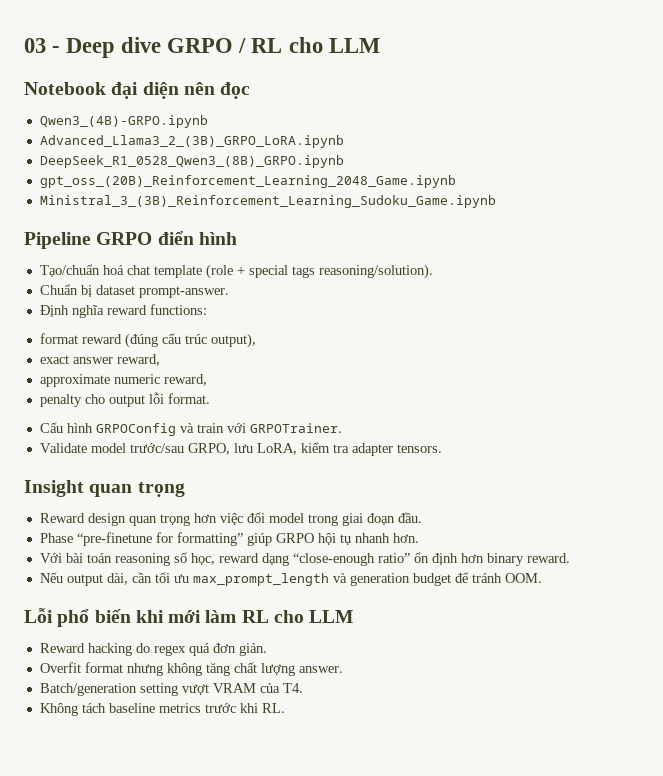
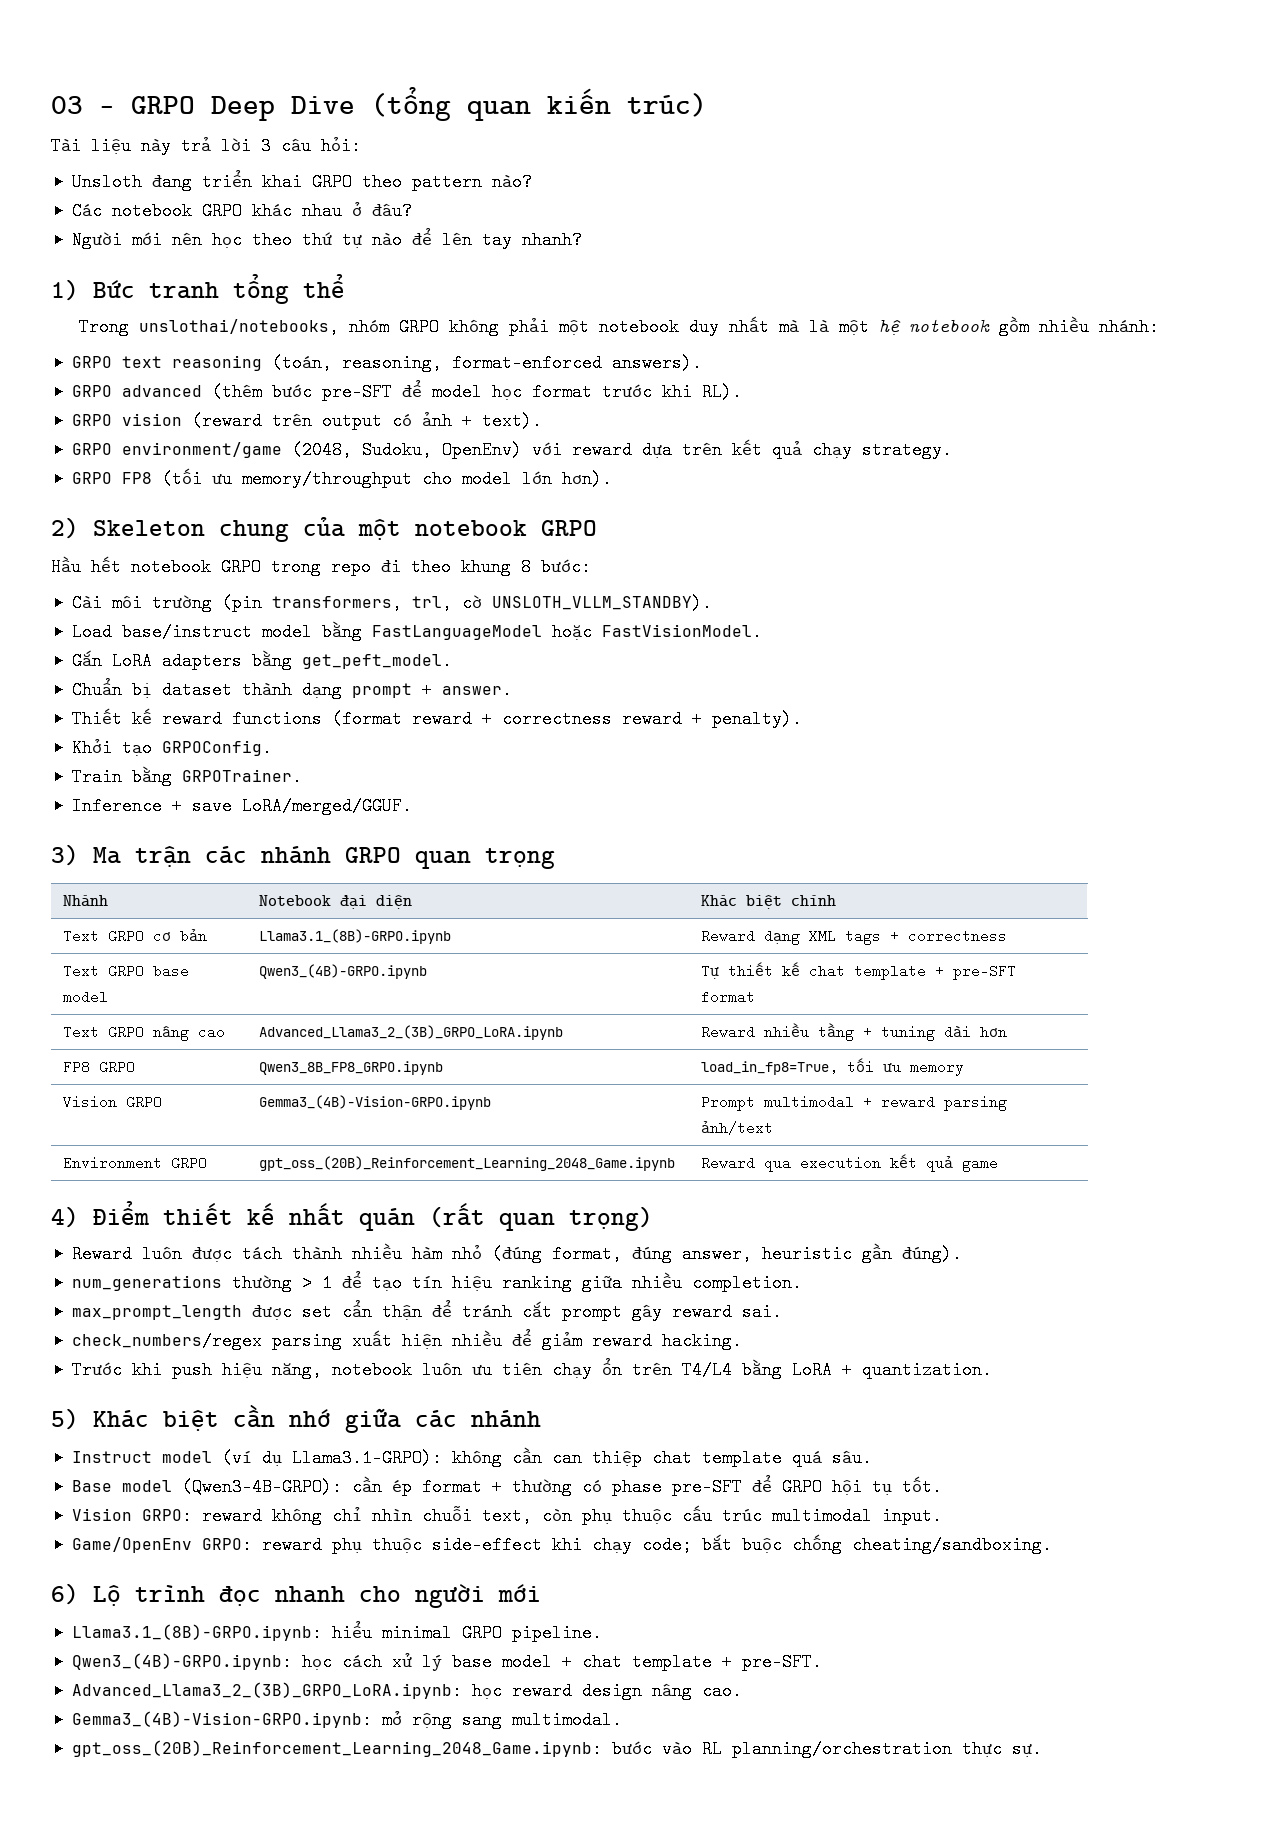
- 03 - Deep dive GRPO / RL cho LLM
- Notebook đại diện nên đọc
- Qwen3_(4B)-GRPO.ipynb
- Advanced_Llama3_2_(3B)_GRPO_LoRA.ipynb
- DeepSeek_R1_0528_Qwen3_(8B)_GRPO.ipynb
- gpt_oss_(20B)_Reinforcement_Learning_2048_Game.ipynb
- Ministral_3_(3B)_Reinforcement_Learning_Sudoku_Game.ipynb
- Pipeline GRPO điển hình
- Tạo/chuẩn hoá chat template (role + special tags reasoning/solution).
- Chuẩn bị dataset prompt-answer.
- Định nghĩa reward functions:
- format reward (đúng cấu trúc output),
- exact answer reward,
- approximate numeric reward,
- penalty cho output lỗi format.
- Cấu hình GRPOConfig và train với GRPOTrainer.
- Validate model trước/sau GRPO, lưu LoRA, kiểm tra adapter tensors.
- Insight quan trọng
- Reward design quan trọng hơn việc đổi model trong giai đoạn đầu.
- Phase “pre-finetune for formatting” giúp GRPO hội tụ nhanh hơn.
- Với bài toán reasoning số học, reward dạng “close-enough ratio” ổn định hơn binary reward.
- Nếu output dài, cần tối ưu max_prompt_length và generation budget để tránh OOM.
- Lỗi phổ biến khi mới làm RL cho LLM
- Reward hacking do regex quá đơn giản.
- Overfit format nhưng không tăng chất lượng answer.
- Batch/generation setting vượt VRAM của T4.
- Không tách baseline metrics trước khi RL.
+ 03 - GRPO Deep Dive (tổng quan kiến trúc)
+ Tài liệu này trả lời 3 câu hỏi:
+ Unsloth đang triển khai GRPO theo pattern nào?
+ Các notebook GRPO khác nhau ở đâu?
+ Người mới nên học theo thứ tự nào để lên tay nhanh?
+ 1) Bức tranh tổng thể
+ Trong unslothai/notebooks, nhóm GRPO không phải một notebook duy nhất mà là một hệ notebook gồm nhiều nhánh:
+ GRPO text reasoning (toán, reasoning, format-enforced answers).
+ GRPO advanced (thêm bước pre-SFT để model học format trước khi RL).
+ GRPO vision (reward trên output có ảnh + text).
+ GRPO environment/game (2048, Sudoku, OpenEnv) với reward dựa trên kết quả chạy strategy.
+ GRPO FP8 (tối ưu memory/throughput cho model lớn hơn).
+ 2) Skeleton chung của một notebook GRPO
+ Hầu hết notebook GRPO trong repo đi theo khung 8 bước:
+ Cài môi trường (pin transformers, trl, cờ UNSLOTH_VLLM_STANDBY).
+ Load base/instruct model bằng FastLanguageModel hoặc FastVisionModel.
+ Gắn LoRA adapters bằng get_peft_model.
+ Chuẩn bị dataset thành dạng prompt + answer.
+ Thiết kế reward functions (format reward + correctness reward + penalty).
+ Khởi tạo GRPOConfig.
+ Train bằng GRPOTrainer.
+ Inference + save LoRA/merged/GGUF.
+ 3) Ma trận các nhánh GRPO quan trọng
+ Nhánh | Notebook đại diện | Khác biệt chính
+ Text GRPO cơ bản | Llama3.1_(8B)-GRPO.ipynb | Reward dạng XML tags + correctness
+ Text GRPO base model | Qwen3_(4B)-GRPO.ipynb | Tự thiết kế chat template + pre-SFT format
+ Text GRPO nâng cao | Advanced_Llama3_2_(3B)_GRPO_LoRA.ipynb | Reward nhiều tầng + tuning dài hơn
+ FP8 GRPO | Qwen3_8B_FP8_GRPO.ipynb | load_in_fp8=True, tối ưu memory
+ Vision GRPO | Gemma3_(4B)-Vision-GRPO.ipynb | Prompt multimodal + reward parsing ảnh/text
+ Environment GRPO | gpt_oss_(20B)_Reinforcement_Learning_2048_Game.ipynb | Reward qua execution kết quả game
+ 4) Điểm thiết kế nhất quán (rất quan trọng)
+ Reward luôn được tách thành nhiều hàm nhỏ (đúng format, đúng answer, heuristic gần đúng).
+ num_generations thường > 1 để tạo tín hiệu ranking giữa nhiều completion.
+ max_prompt_length được set cẩn thận để tránh cắt prompt gây reward sai.
+ check_numbers/regex parsing xuất hiện nhiều để giảm reward hacking.
+ Trước khi push hiệu năng, notebook luôn ưu tiên chạy ổn trên T4/L4 bằng LoRA + quantization.
+ 5) Khác biệt cần nhớ giữa các nhánh
+ Instruct model (ví dụ Llama3.1-GRPO): không cần can thiệp chat template quá sâu.
+ Base model (Qwen3-4B-GRPO): cần ép format + thường có phase pre-SFT để GRPO hội tụ tốt.
+ Vision GRPO: reward không chỉ nhìn chuỗi text, còn phụ thuộc cấu trúc multimodal input.
+ Game/OpenEnv GRPO: reward phụ thuộc side-effect khi chạy code; bắt buộc chống cheating/sandboxing.
+ 6) Lộ trình đọc nhanh cho người mới
+ Llama3.1_(8B)-GRPO.ipynb: hiểu minimal GRPO pipeline.
+ Qwen3_(4B)-GRPO.ipynb: học cách xử lý base model + chat template + pre-SFT.
+ Advanced_Llama3_2_(3B)_GRPO_LoRA.ipynb: học reward design nâng cao.
+ Gemma3_(4B)-Vision-GRPO.ipynb: mở rộng sang multimodal.
+ gpt_oss_(20B)_Reinforcement_Learning_2048_Game.ipynb: bước vào RL planning/orchestration thực sự.

